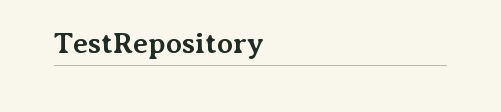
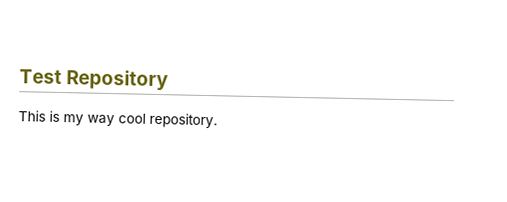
- TestRepository
+ Test Repository
+ This is my way cool repository.

